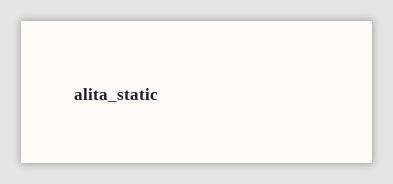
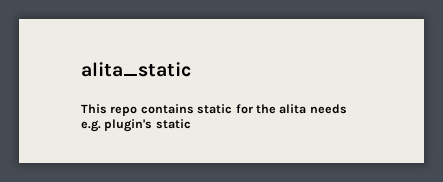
+ This repo contains static for the alita needs e.g. plugin's static

